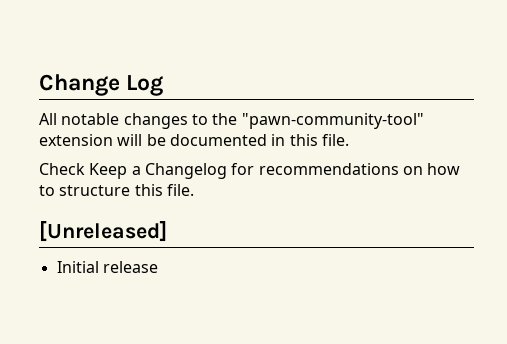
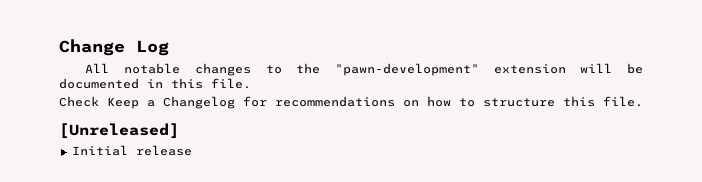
- All notable changes to the "pawn-community-tool" extension will be documented in this file.
+ All notable changes to the "pawn-development" extension will be documented in this file.

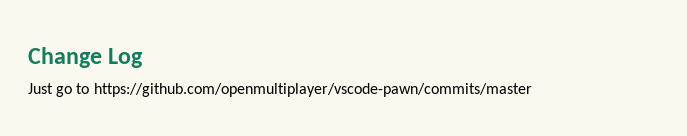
- All notable changes to the "pawn-development" extension will be documented in this file.
- Check Keep a Changelog for recommendations on how to structure this file.
- [Unreleased]
- Initial release
+ Just go to https://github.com/openmultiplayer/vscode-pawn/commits/master

